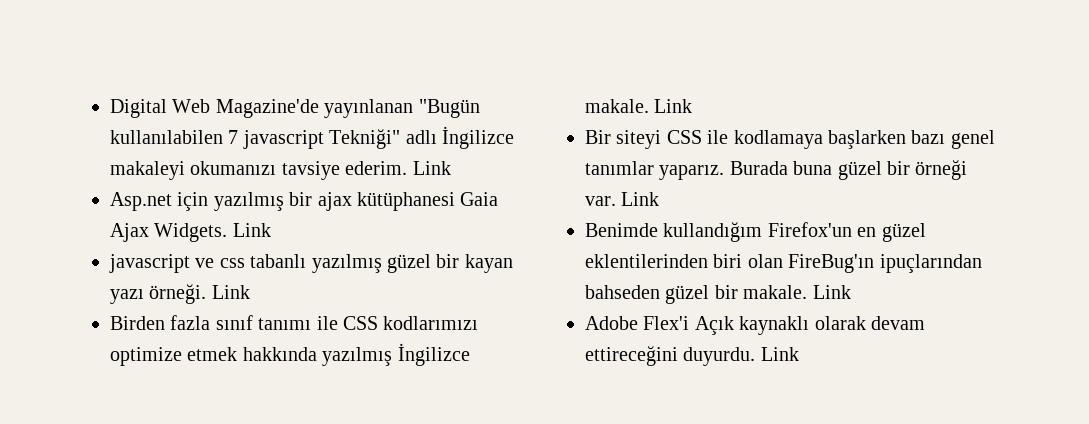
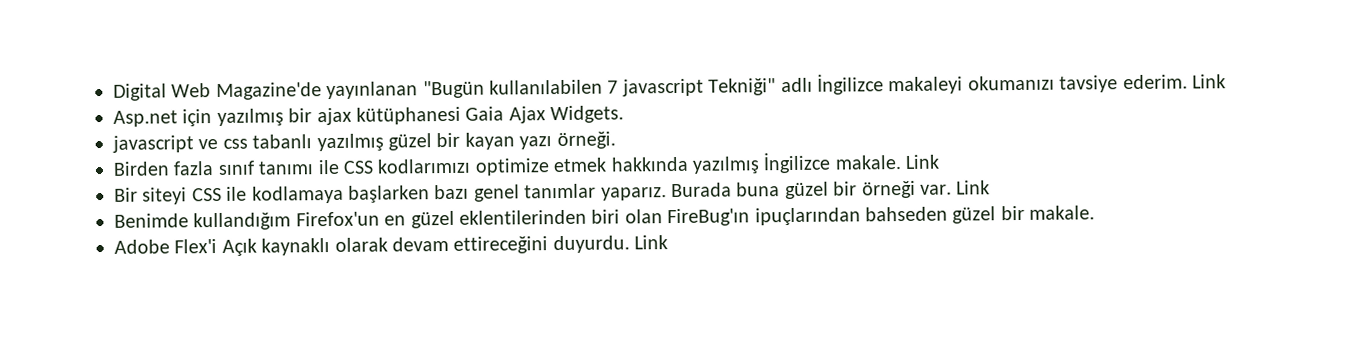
- Asp.net için yazılmış bir ajax kütüphanesi Gaia Ajax Widgets. Link
+ Asp.net için yazılmış bir ajax kütüphanesi Gaia Ajax Widgets.
- javascript ve css tabanlı yazılmış güzel bir kayan yazı örneği. Link
+ javascript ve css tabanlı yazılmış güzel bir kayan yazı örneği.
- Benimde kullandığım Firefox'un en güzel eklentilerinden biri olan FireBug'ın ipuçlarından bahseden güzel bir makale. Link
+ Benimde kullandığım Firefox'un en güzel eklentilerinden biri olan FireBug'ın ipuçlarından bahseden güzel bir makale.

